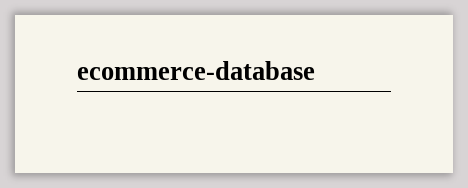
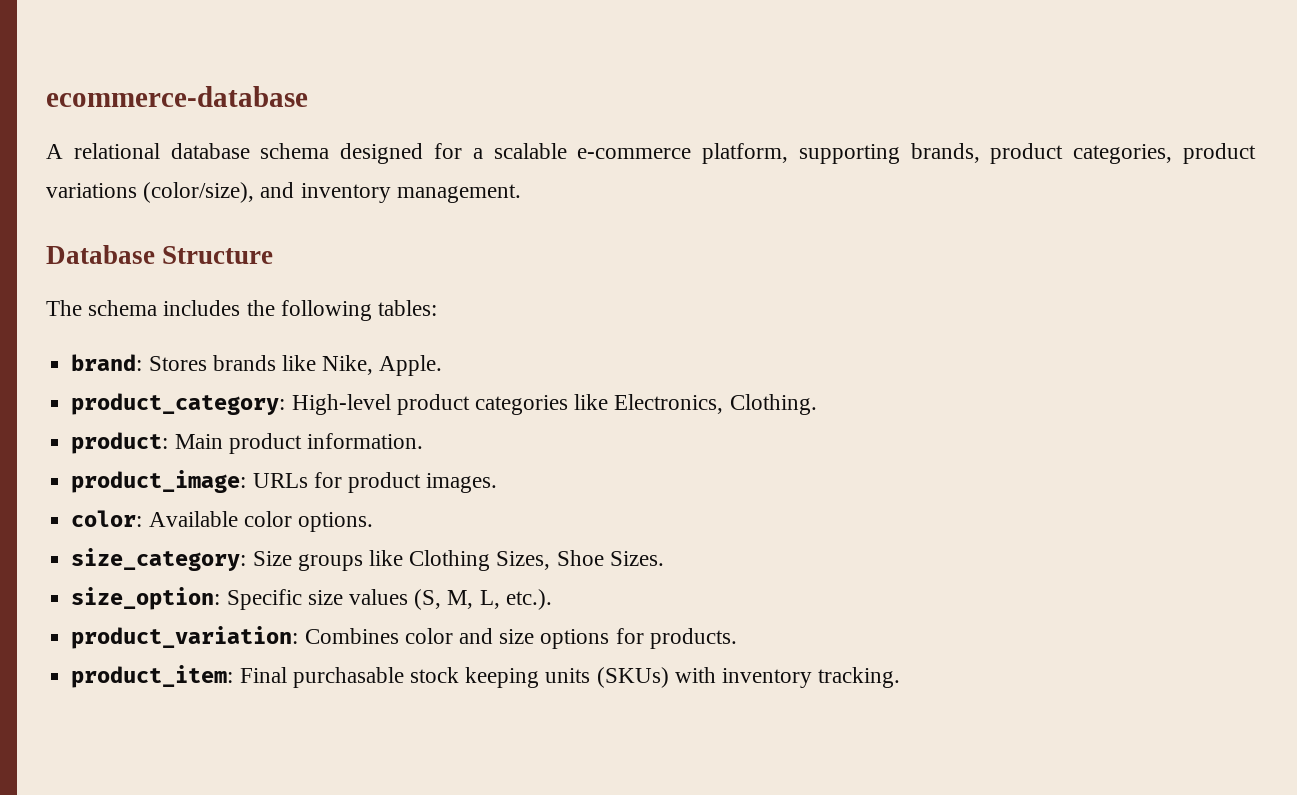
+ A relational database schema designed for a scalable e-commerce platform, supporting brands, product categories, product variations (color/size), and inventory management.
+ Database Structure
+ The schema includes the following tables:
+ brand: Stores brands like Nike, Apple.
+ product_category: High-level product categories like Electronics, Clothing.
+ product: Main product information.
+ product_image: URLs for product images.
+ color: Available color options.
+ size_category: Size groups like Clothing Sizes, Shoe Sizes.
+ size_option: Specific size values (S, M, L, etc.).
+ product_variation: Combines color and size options for products.
+ product_item: Final purchasable stock keeping units (SKUs) with inventory tracking.

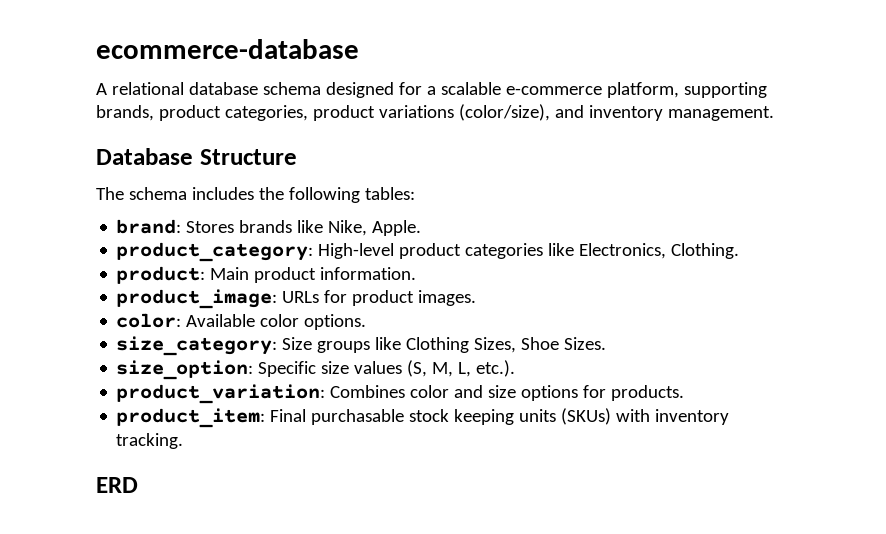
+ ERD

